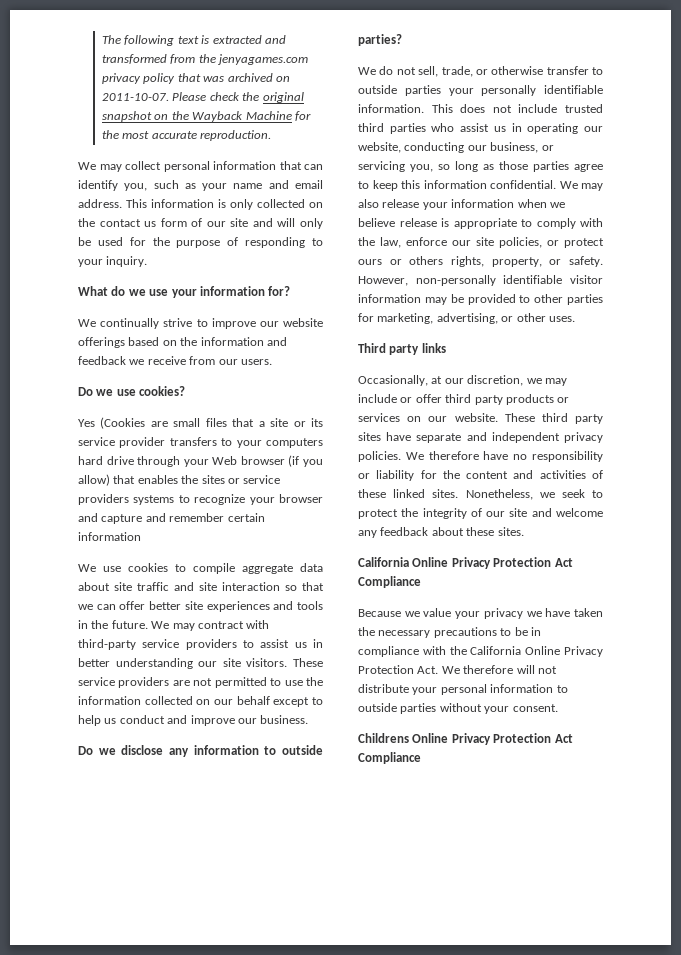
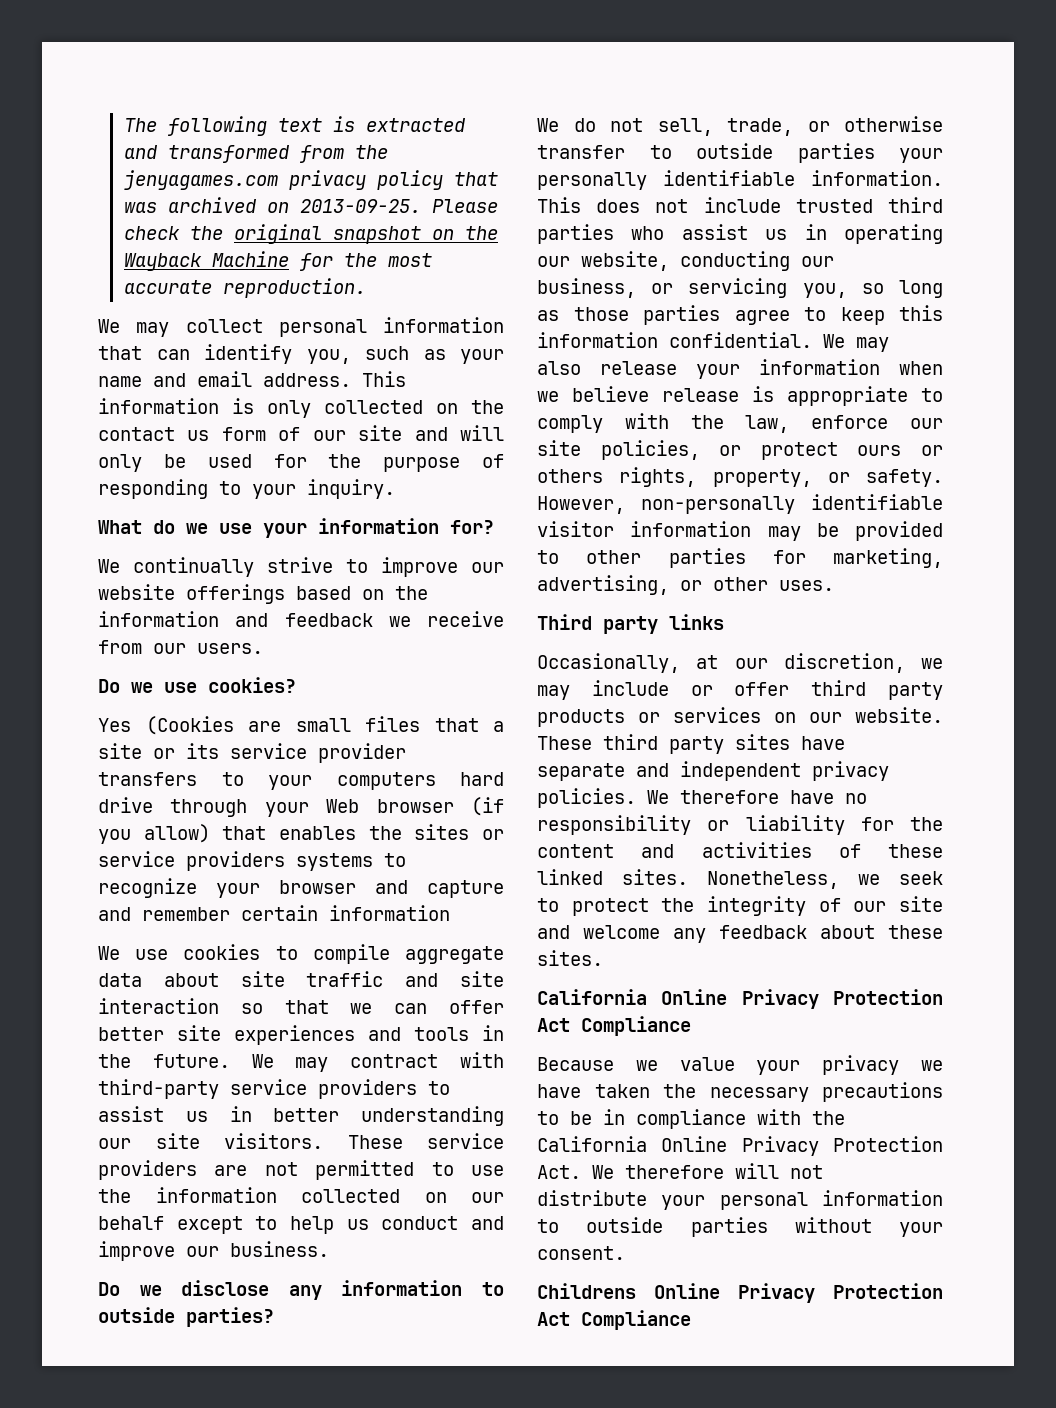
- The following text is extracted and transformed from the jenyagames.com privacy policy that was archived on 2011-10-07.
+ The following text is extracted and transformed from the jenyagames.com privacy policy that was archived on 2013-09-25.

